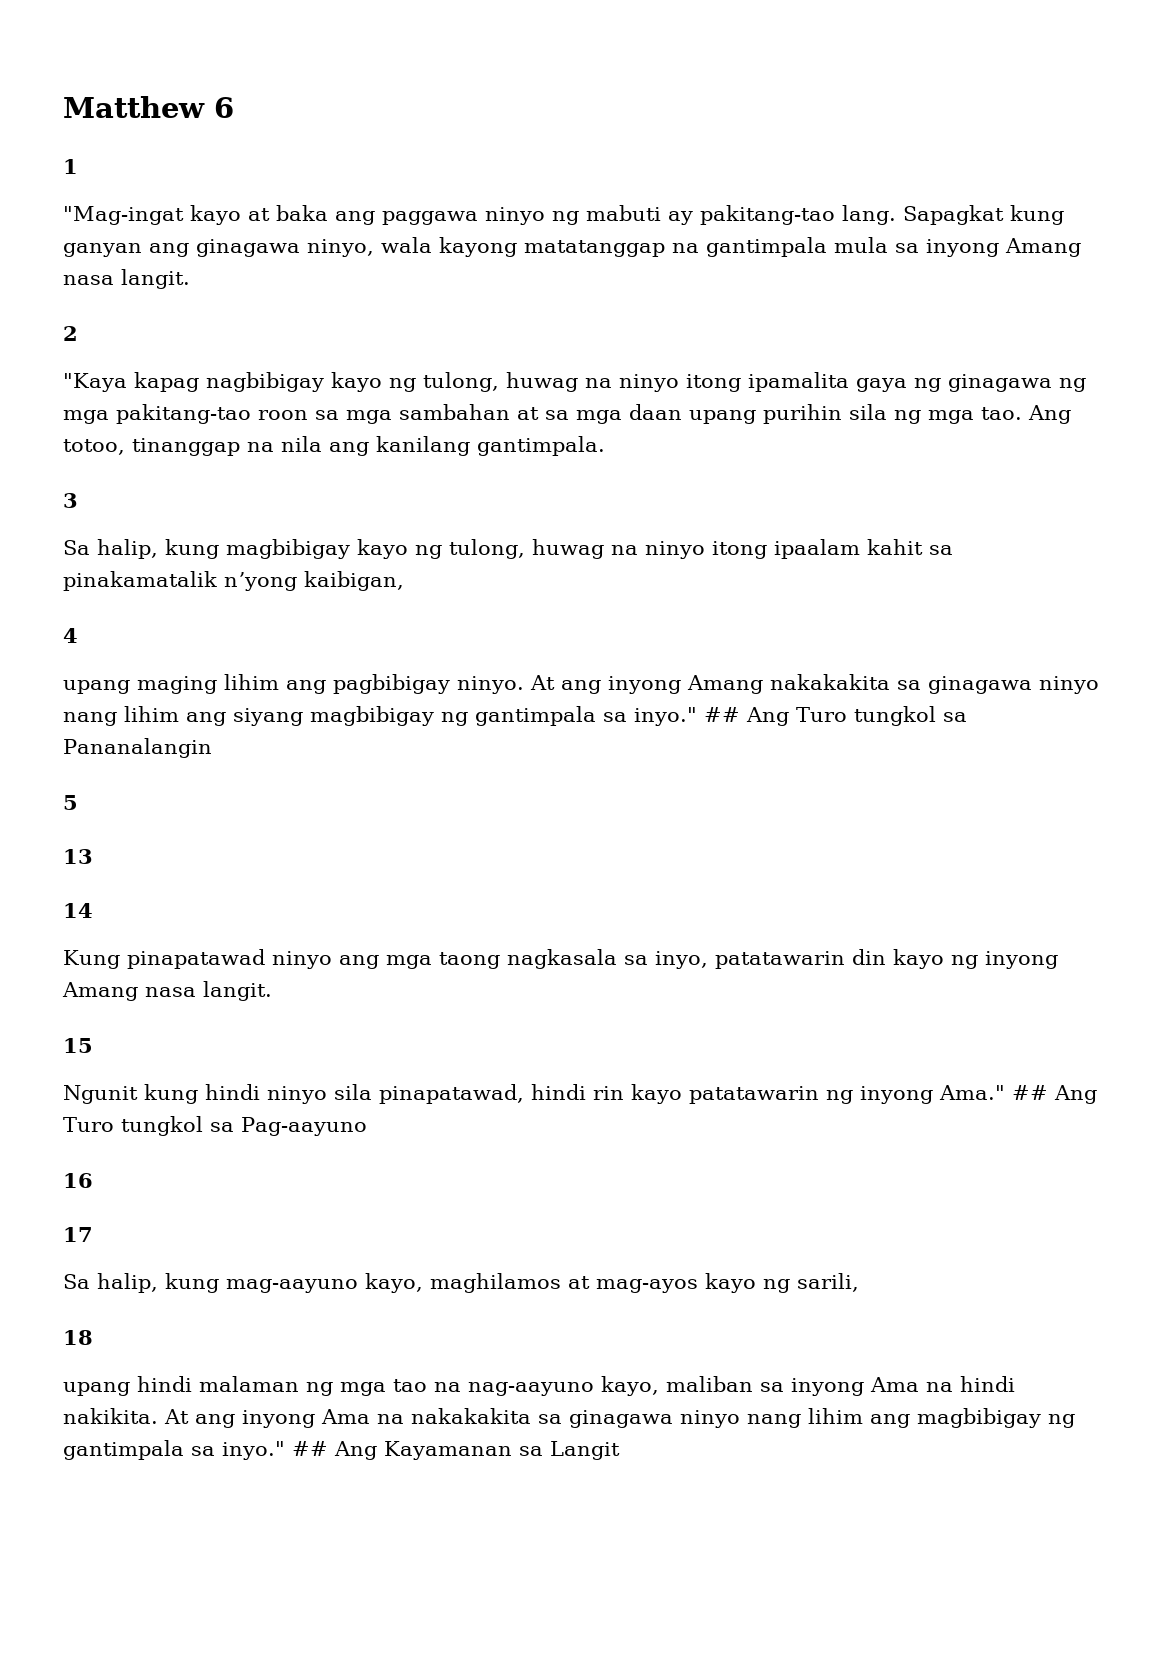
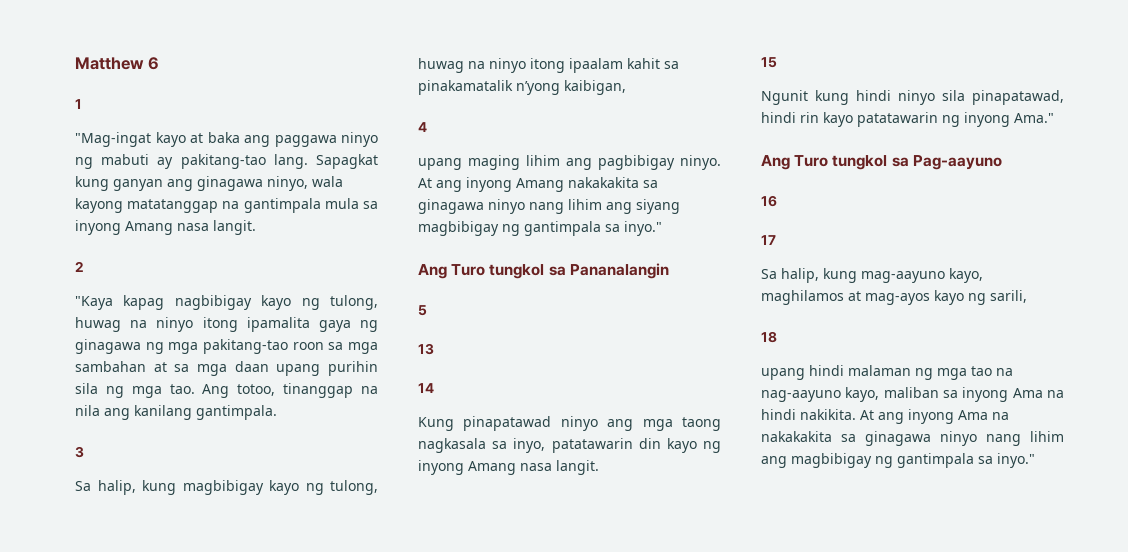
- At ang inyong Amang nakakakita sa ginagawa ninyo nang lihim ang siyang magbibigay ng gantimpala sa inyo." ## Ang Turo tungkol sa Pananalangin
+ At ang inyong Amang nakakakita sa ginagawa ninyo nang lihim ang siyang magbibigay ng gantimpala sa inyo."
+ Ang Turo tungkol sa Pananalangin
- Ngunit kung hindi ninyo sila pinapatawad, hindi rin kayo patatawarin ng inyong Ama." ## Ang Turo tungkol sa Pag-aayuno
+ Ngunit kung hindi ninyo sila pinapatawad, hindi rin kayo patatawarin ng inyong Ama."
+ Ang Turo tungkol sa Pag-aayuno
- ## Ang Kayamanan sa Langit

